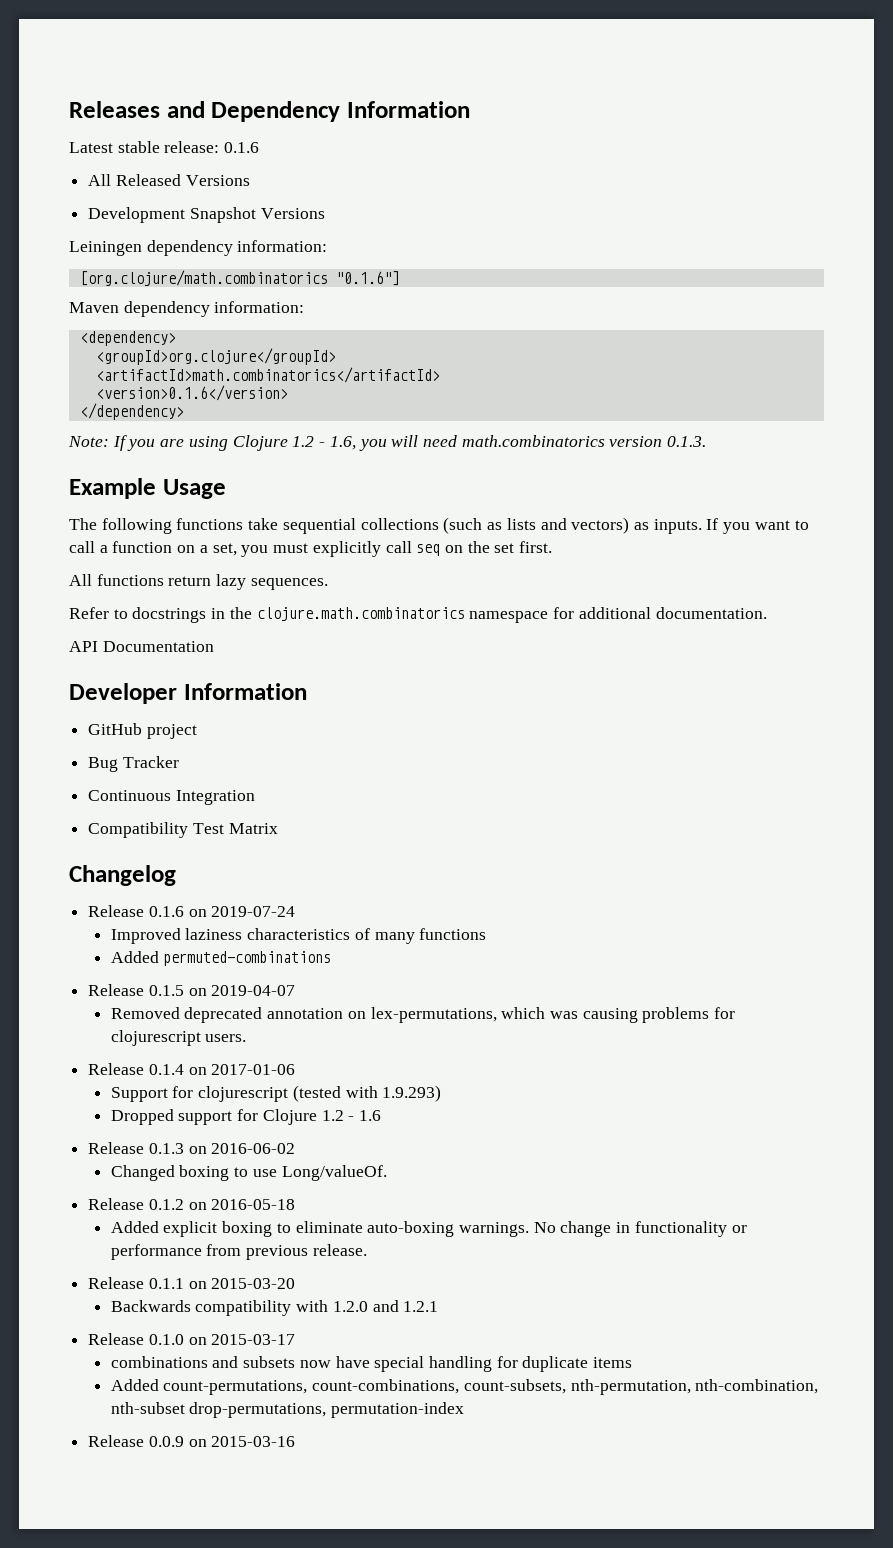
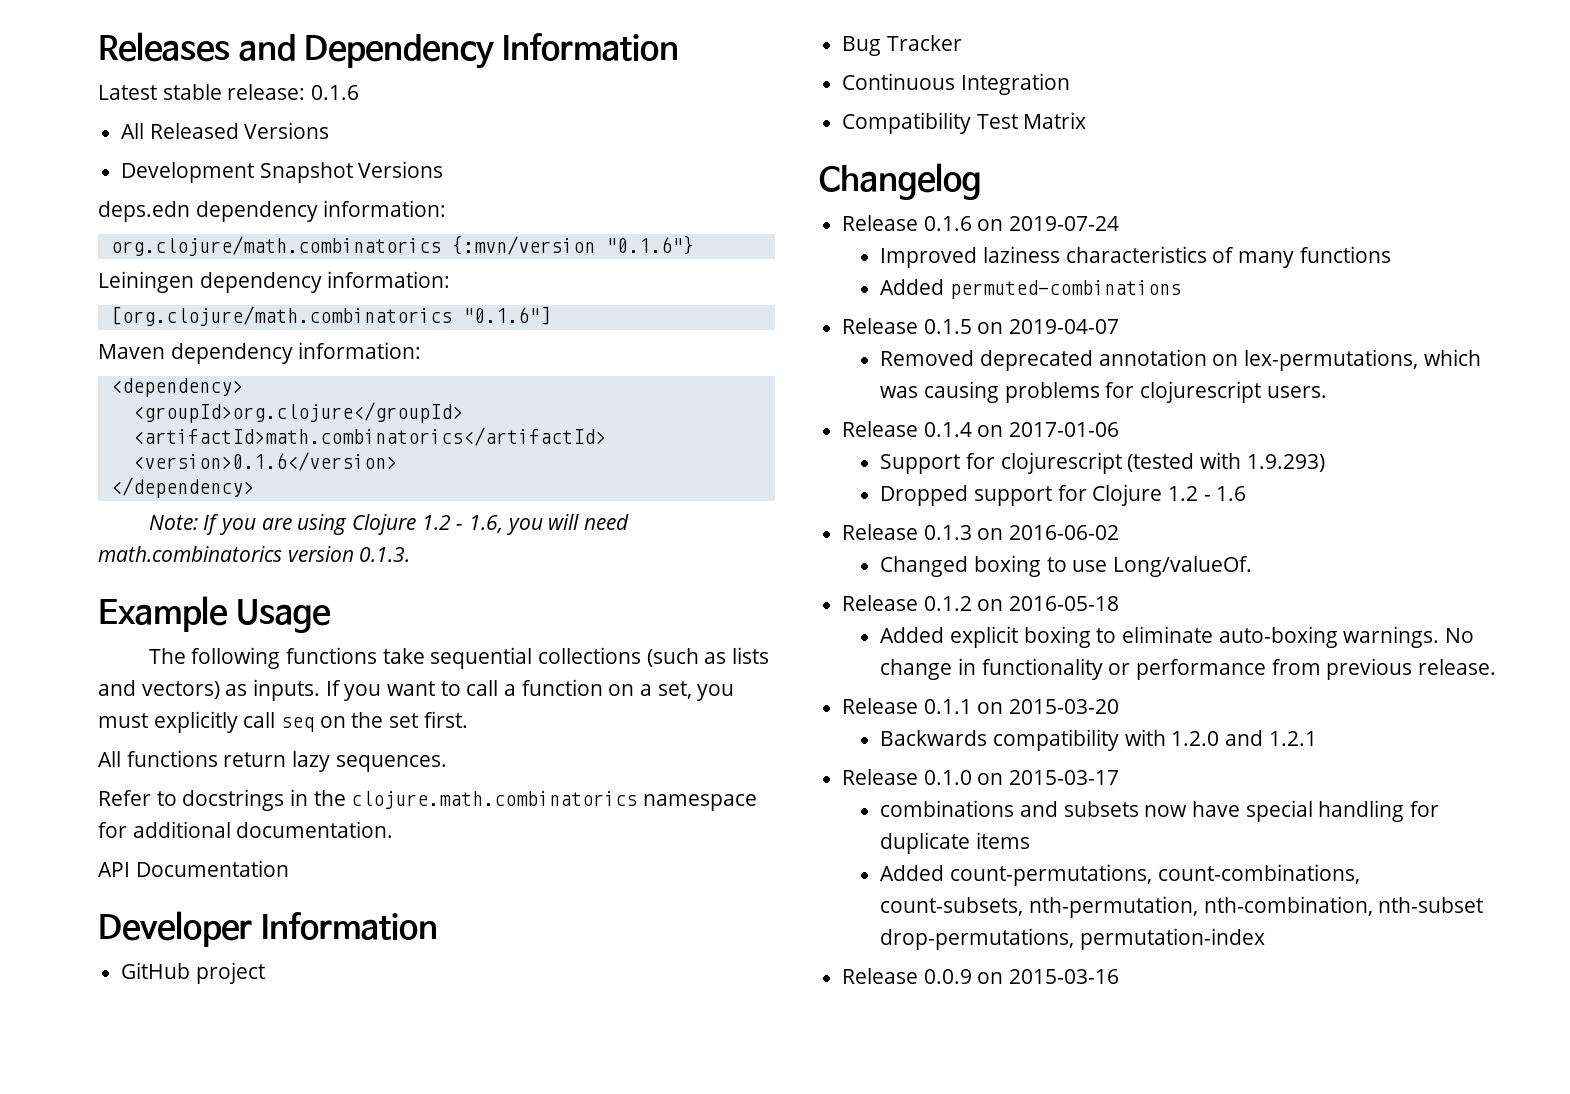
+ deps.edn dependency information:
+ org.clojure/math.combinatorics {:mvn/version "0.1.6"}

